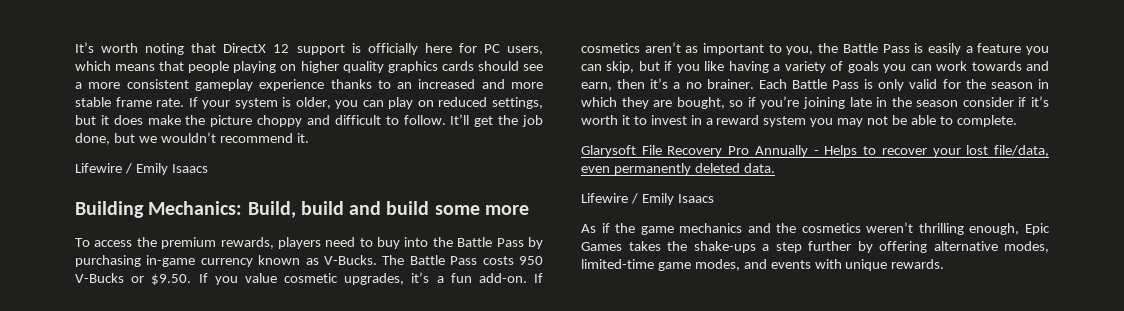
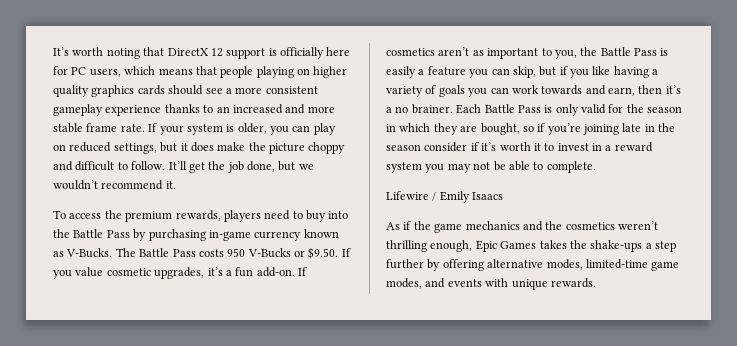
  It’ll get the job done, but we wouldn’t recommend it.
- Lifewire / Emily Isaacs
- Building Mechanics: Build, build and build some more
- Glarysoft File Recovery Pro Annually - Helps to recover your lost file/data, even permanently deleted data.

